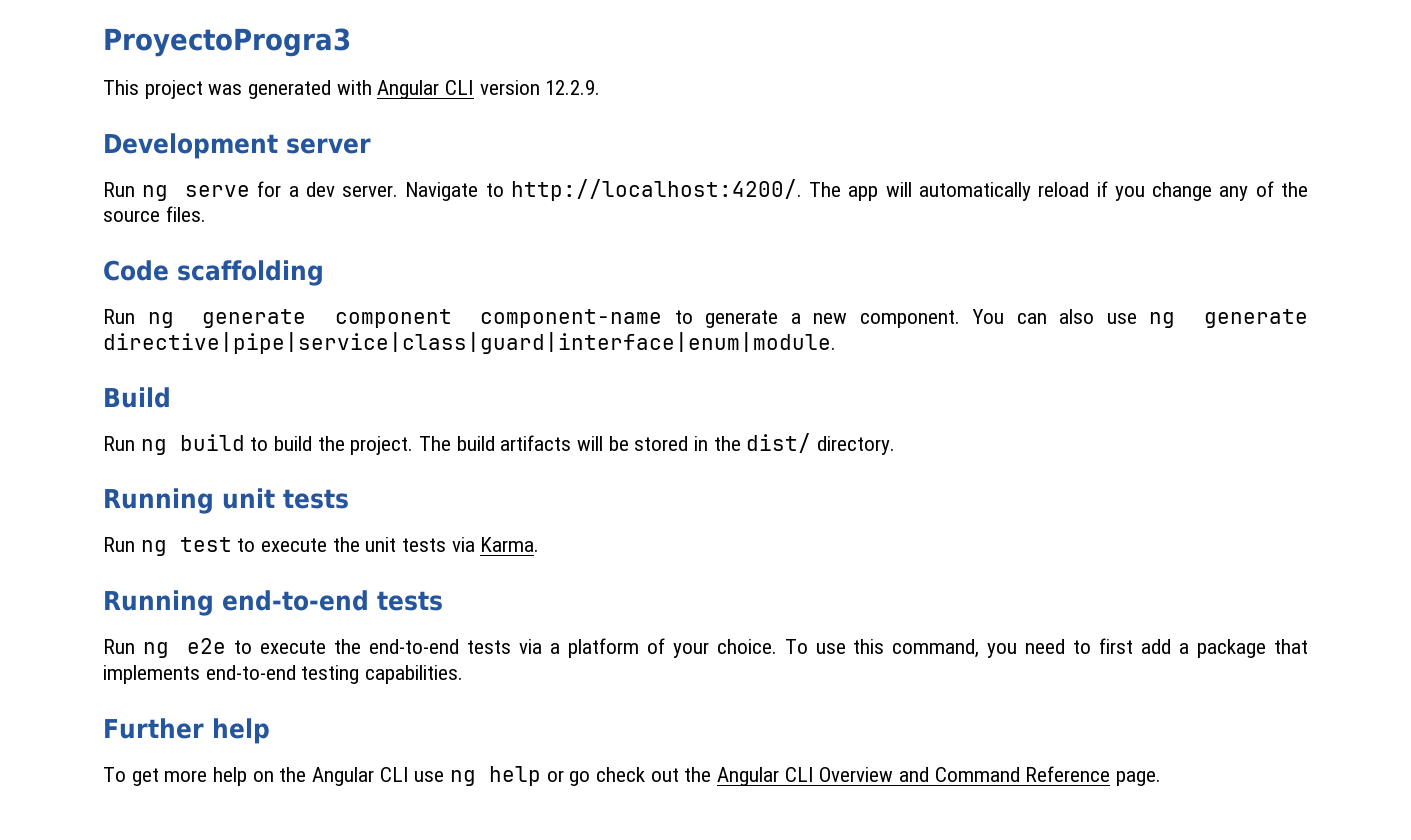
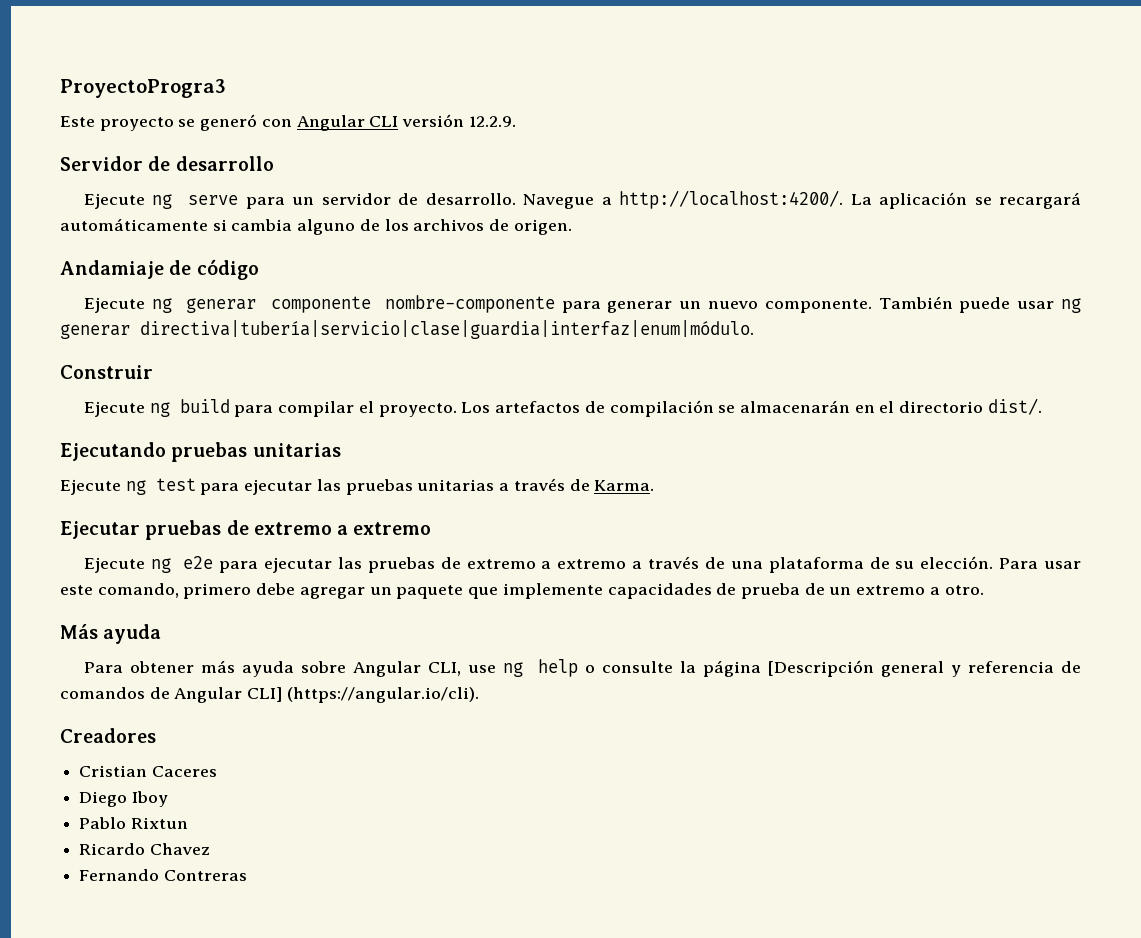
- This project was generated with Angular CLI version 12.2.9.
+ Este proyecto se generó con Angular CLI versión 12.2.9.
- Development server
- Run ng serve for a dev server. Navigate to http://localhost:4200/. The app will automatically reload if you change any of the source files.
- Code scaffolding
- Run ng generate component component-name to generate a new component. You can also use ng generate directive|pipe|service|class|guard|interface|enum|module.
- Build
- Run ng build to build the project. The build artifacts will be stored in the dist/ directory.
- Running unit tests
- Run ng test to execute the unit tests via Karma.
- Running end-to-end tests
- Run ng e2e to execute the end-to-end tests via a platform of your choice. To use this command, you need to first add a package that implements end-to-end testing capabilities.
- Further help
- To get more help on the Angular CLI use ng help or go check out the Angular CLI Overview and Command Reference page.
+ Servidor de desarrollo
+ Ejecute ng serve para un servidor de desarrollo. Navegue a http://localhost:4200/. La aplicación se recargará automáticamente si cambia alguno de los archivos de origen.
+ Andamiaje de código
+ Ejecute ng generar componente nombre-componente para generar un nuevo componente. También puede usar ng generar directiva|tubería|servicio|clase|guardia|interfaz|enum|módulo.
+ Construir
+ Ejecute ng build para compilar el proyecto. Los artefactos de compilación se almacenarán en el directorio dist/.
+ Ejecutando pruebas unitarias
+ Ejecute ng test para ejecutar las pruebas unitarias a través de Karma.
+ Ejecutar pruebas de extremo a extremo
+ Ejecute ng e2e para ejecutar las pruebas de extremo a extremo a través de una plataforma de su elección. Para usar este comando, primero debe agregar un paquete que implemente capacidades de prueba de un extremo a otro.
+ Más ayuda
+ Para obtener más ayuda sobre Angular CLI, use ng help o consulte la página [Descripción general y referencia de comandos de Angular CLI] (https://angular.io/cli).
+ Creadores
+ Cristian Caceres
+ Diego Iboy
+ Pablo Rixtun
+ Ricardo Chavez
+ Fernando Contreras

